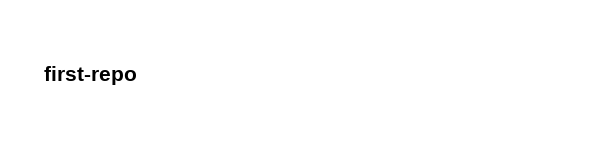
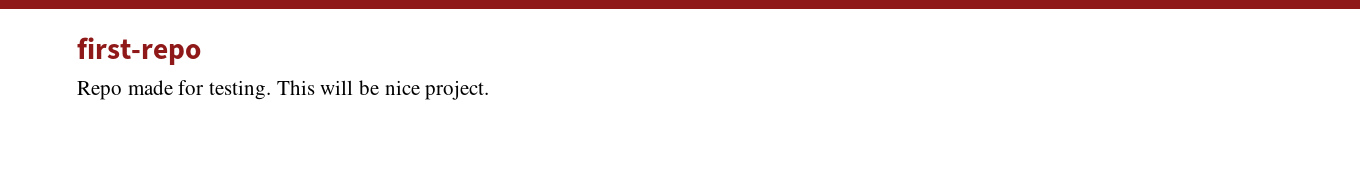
+ Repo made for testing. This will be nice project.

